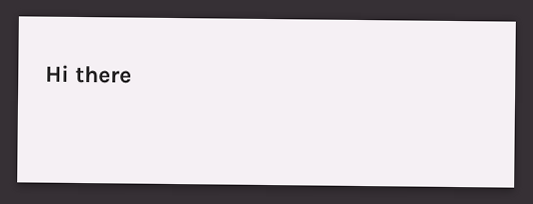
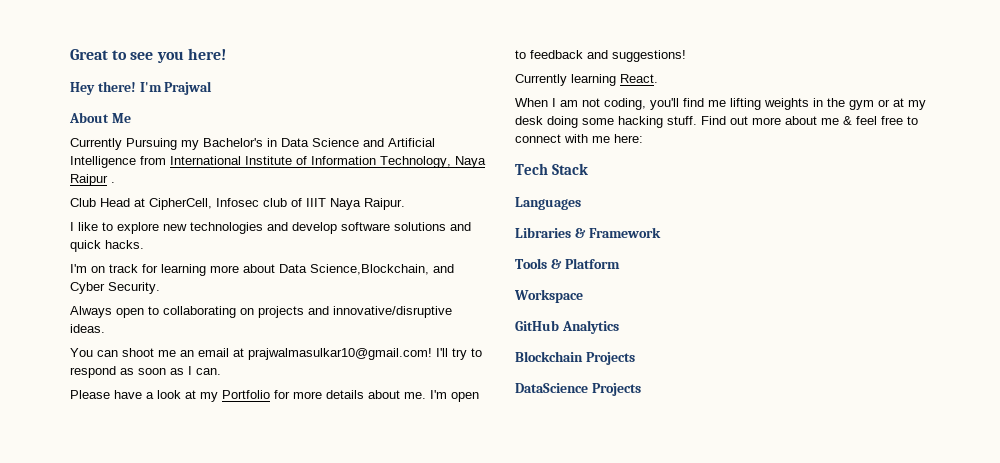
- Hi there
+ Great to see you here!
+ Hey there! I'm Prajwal
+ About Me
+ Currently Pursuing my Bachelor's in Data Science and Artificial Intelligence from International Institute of Information Technology, Naya Raipur .
+ Club Head at CipherCell, Infosec club of IIIT Naya Raipur.
+ I like to explore new technologies and develop software solutions and quick hacks.
+ I'm on track for learning more about Data Science,Blockchain, and Cyber Security.
+ Always open to collaborating on projects and innovative/disruptive ideas.
+ You can shoot me an email at prajwalmasulkar10@gmail.com! I'll try to respond as soon as I can.
+ Please have a look at my Portfolio for more details about me. I'm open to feedback and suggestions!
+ Currently learning React.
+ When I am not coding, you'll find me lifting weights in the gym or at my desk doing some hacking stuff. Find out more about me & feel free to connect with me here:
+ Tech Stack
+ Languages
+ Libraries & Framework
+ Tools & Platform
+ Workspace
+ GitHub Analytics
+ Blockchain Projects
+ DataScience Projects

